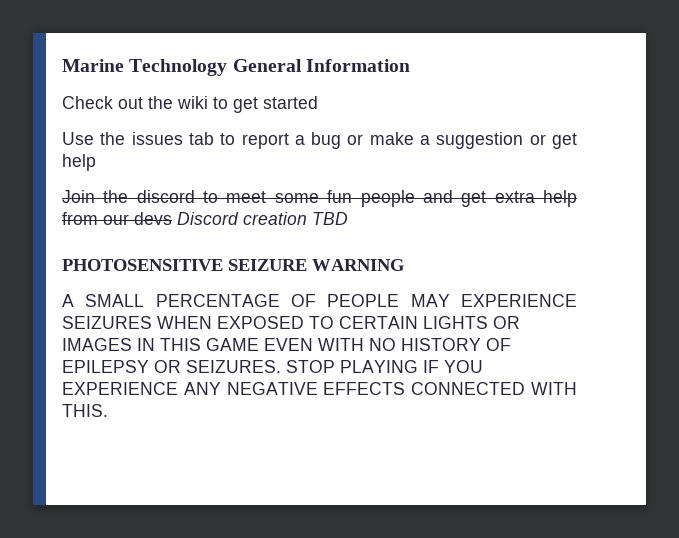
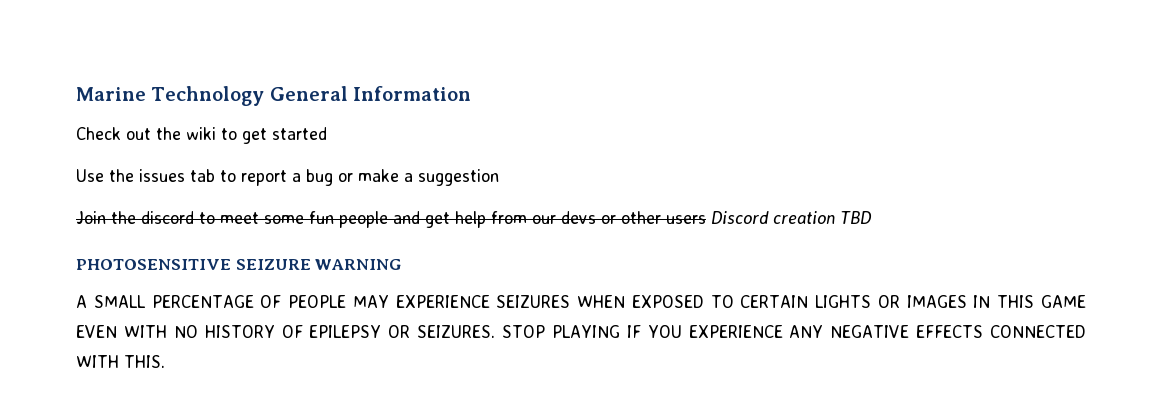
- Use the issues tab to report a bug or make a suggestion or get help
+ Use the issues tab to report a bug or make a suggestion
- Join the discord to meet some fun people and get extra help from our devs Discord creation TBD
+ Join the discord to meet some fun people and get help from our devs or other users Discord creation TBD

